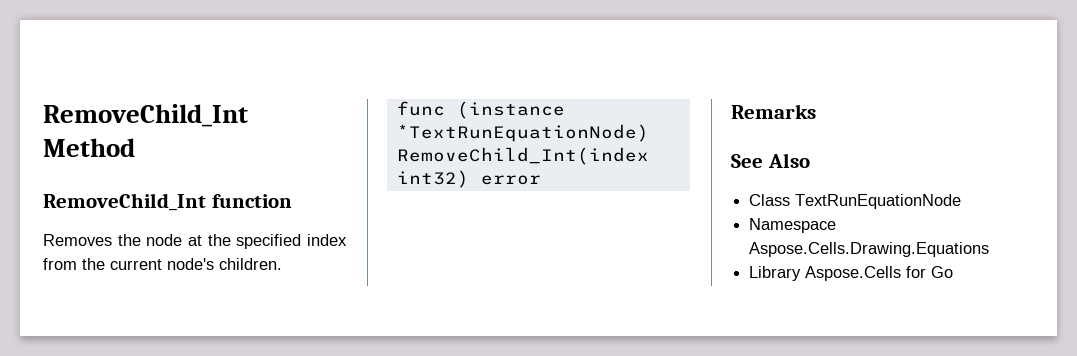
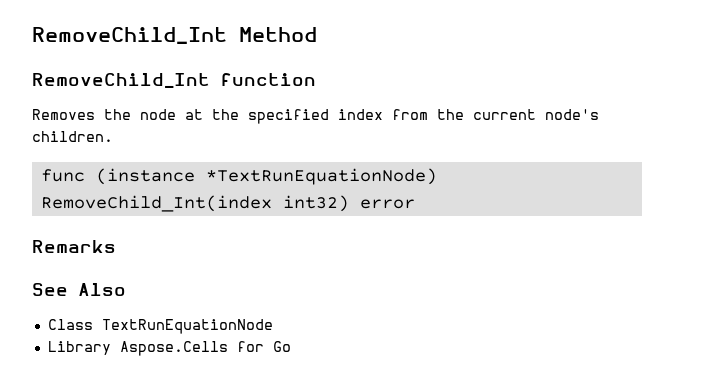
- Namespace Aspose.Cells.Drawing.Equations

